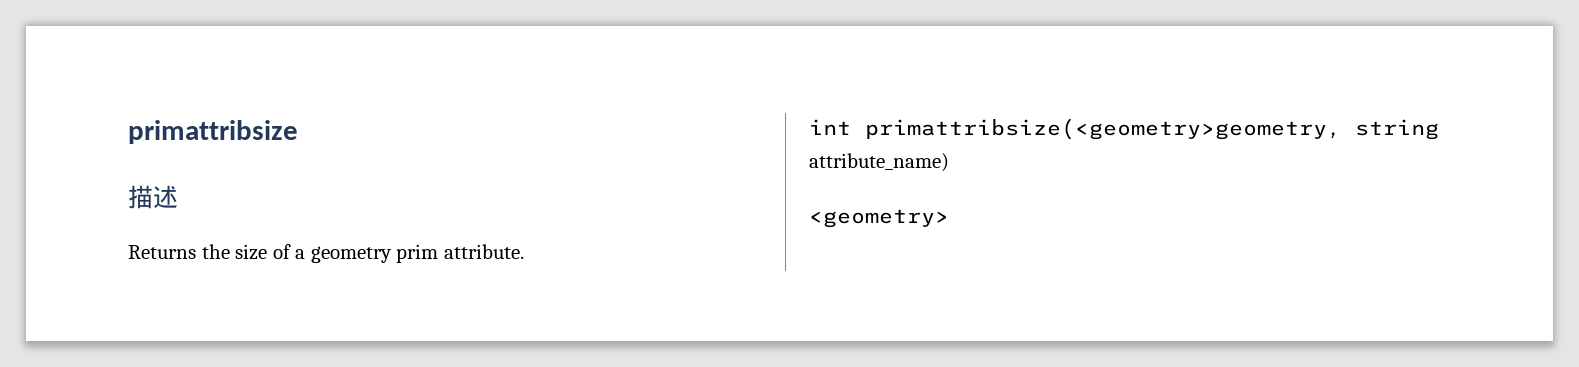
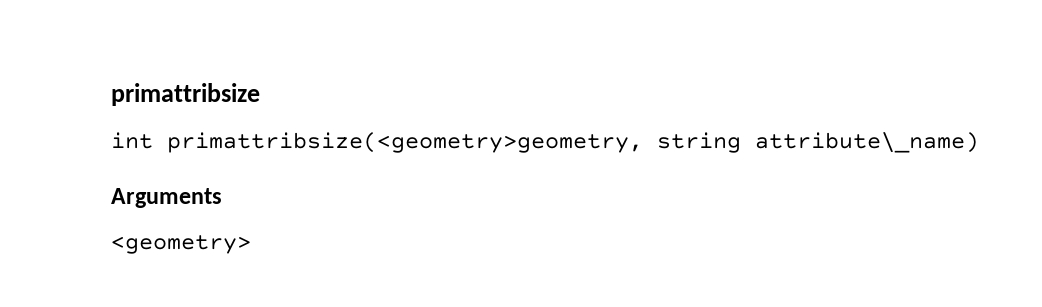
- 描述
- Returns the size of a geometry prim attribute.
- int primattribsize(<geometry>geometry, string attribute_name)
+ int primattribsize(<geometry>geometry, string attribute\_name)
+ Arguments

